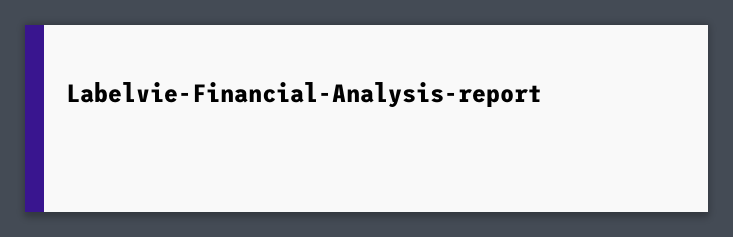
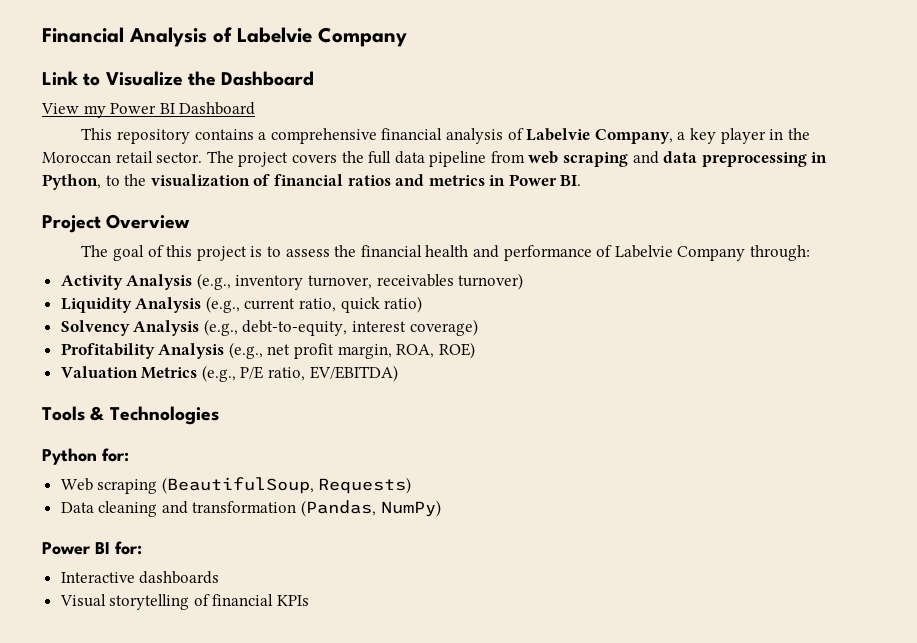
- Labelvie-Financial-Analysis-report
+ Financial Analysis of Labelvie Company
+ Link to Visualize the Dashboard
+ View my Power BI Dashboard
+ This repository contains a comprehensive financial analysis of Labelvie Company, a key player in the Moroccan retail sector. The project covers the full data pipeline from web scraping and data preprocessing in Python, to the visualization of financial ratios and metrics in Power BI.
+ Project Overview
+ The goal of this project is to assess the financial health and performance of Labelvie Company through:
+ Activity Analysis (e.g., inventory turnover, receivables turnover)
+ Liquidity Analysis (e.g., current ratio, quick ratio)
+ Solvency Analysis (e.g., debt-to-equity, interest coverage)
+ Profitability Analysis (e.g., net profit margin, ROA, ROE)
+ Valuation Metrics (e.g., P/E ratio, EV/EBITDA)
+ Tools & Technologies
+ Python for:
+ Web scraping (BeautifulSoup, Requests)
+ Data cleaning and transformation (Pandas, NumPy)
+ Power BI for:
+ Interactive dashboards
+ Visual storytelling of financial KPIs

